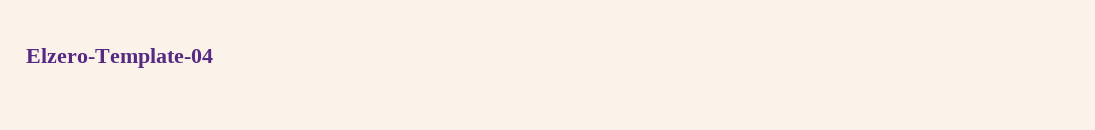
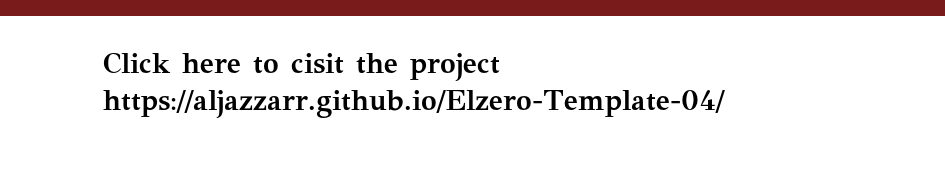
- Elzero-Template-04
+ Click here to cisit the project https://aljazzarr.github.io/Elzero-Template-04/

